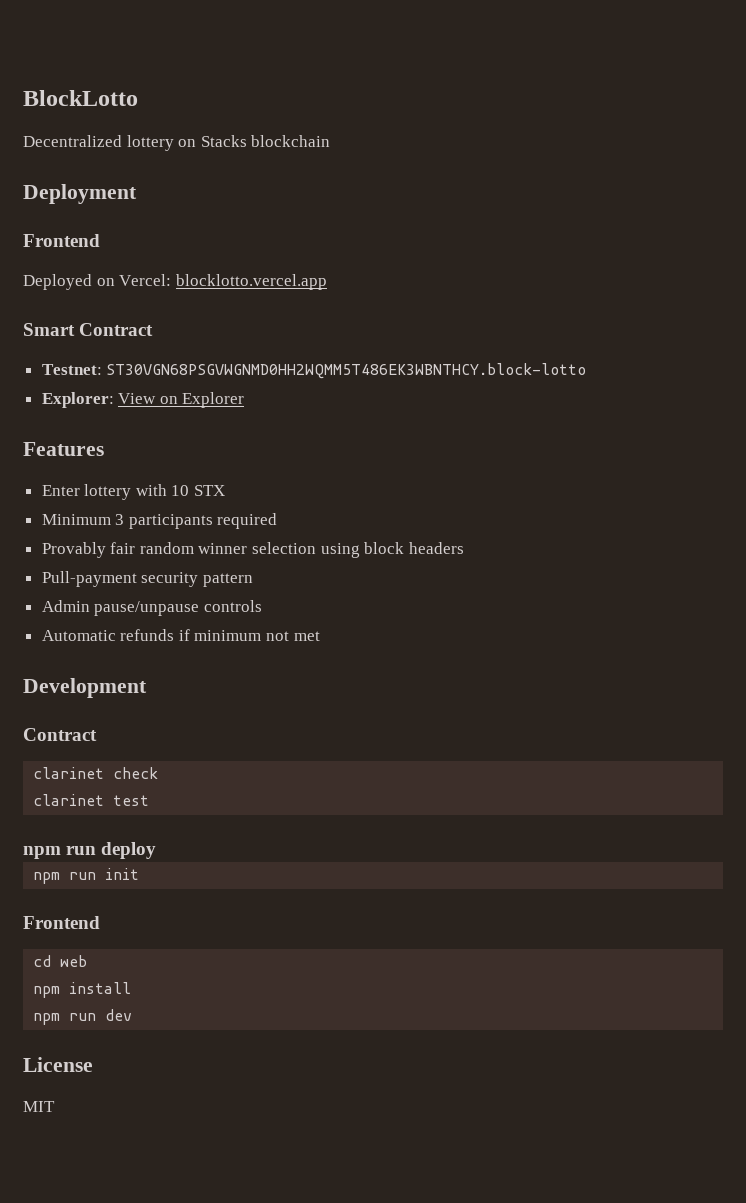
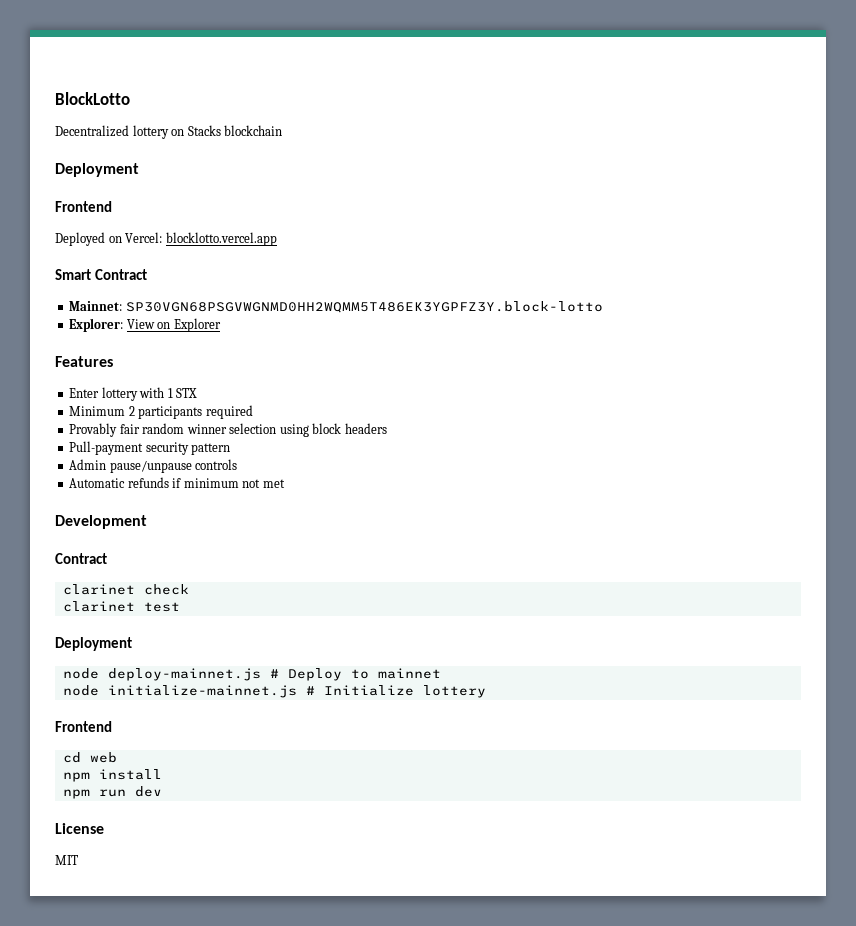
- Testnet: ST30VGN68PSGVWGNMD0HH2WQMM5T486EK3WBNTHCY.block-lotto
+ Mainnet: SP30VGN68PSGVWGNMD0HH2WQMM5T486EK3YGPFZ3Y.block-lotto
- Enter lottery with 10 STX
+ Enter lottery with 1 STX
- Minimum 3 participants required
+ Minimum 2 participants required
  clarinet test
- npm run deploy
- npm run init
+ Deployment
+ node deploy-mainnet.js # Deploy to mainnet
+ node initialize-mainnet.js # Initialize lottery

